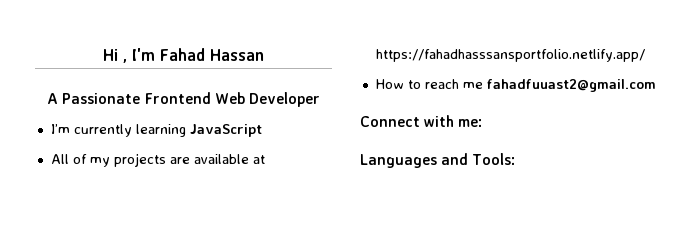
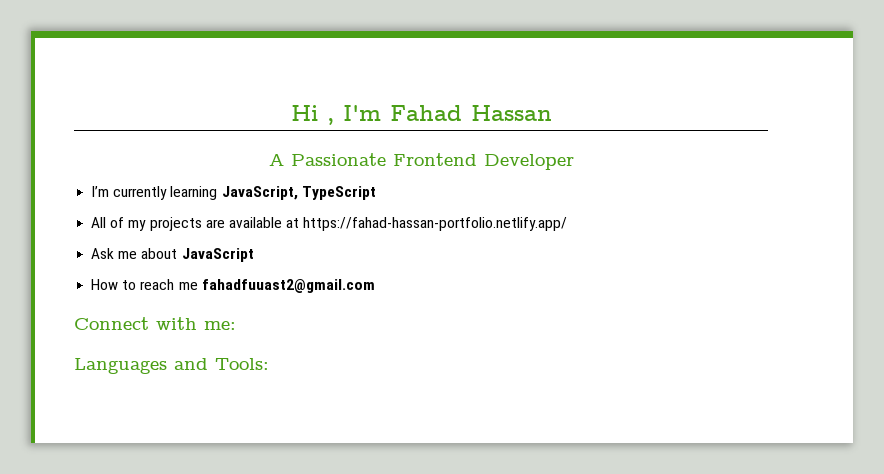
- A Passionate Frontend Web Developer
+ A Passionate Frontend Developer
- I’m currently learning JavaScript
+ I’m currently learning JavaScript, TypeScript
- All of my projects are available at https://fahadhasssansportfolio.netlify.app/
+ All of my projects are available at https://fahad-hassan-portfolio.netlify.app/
+ Ask me about JavaScript

